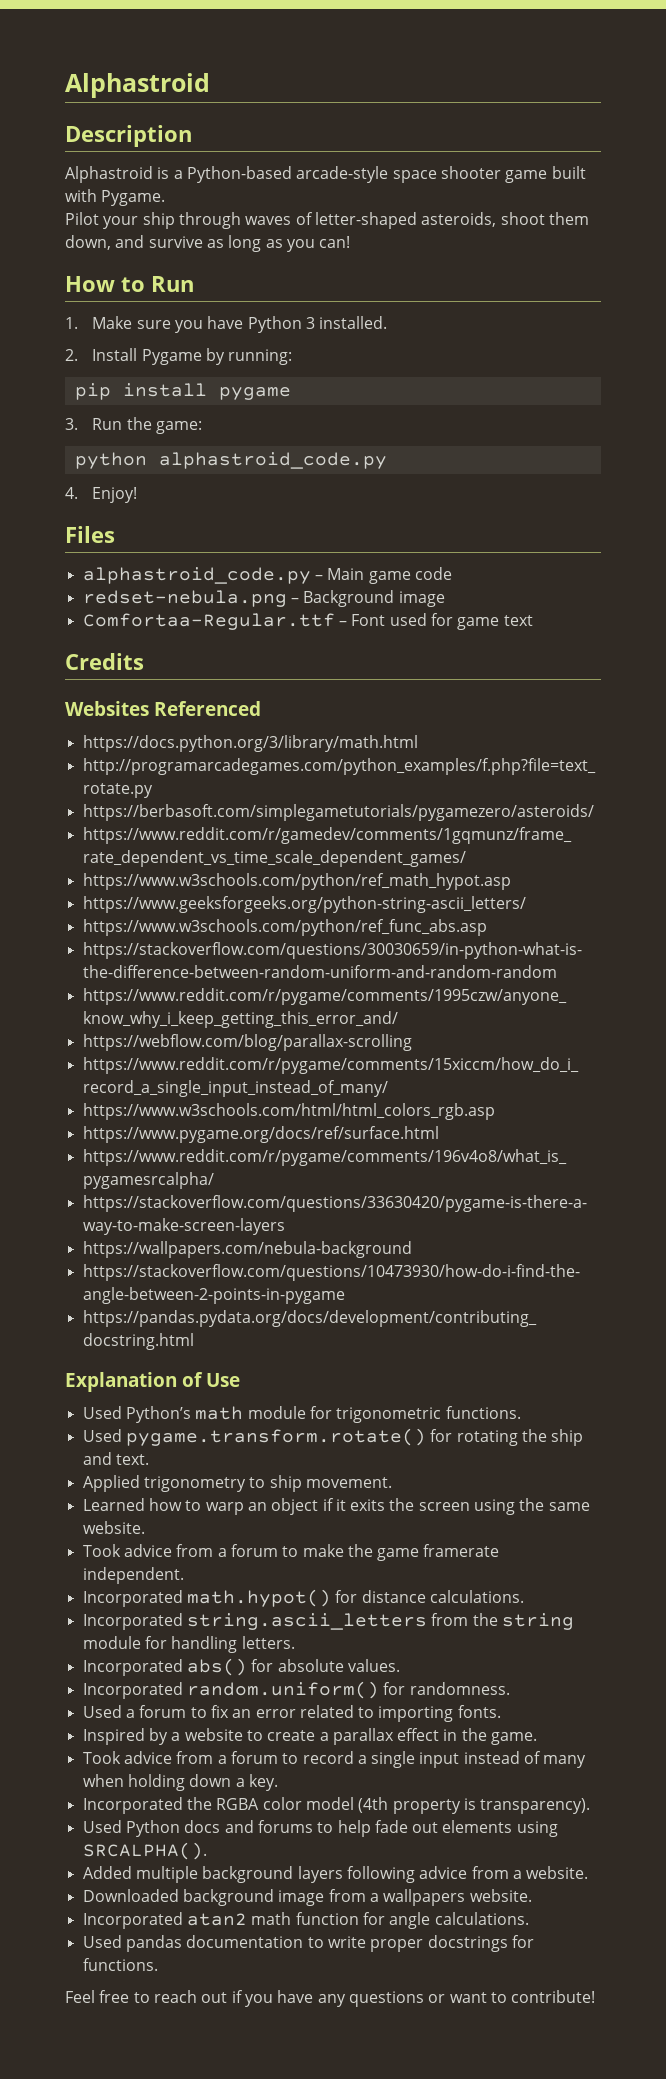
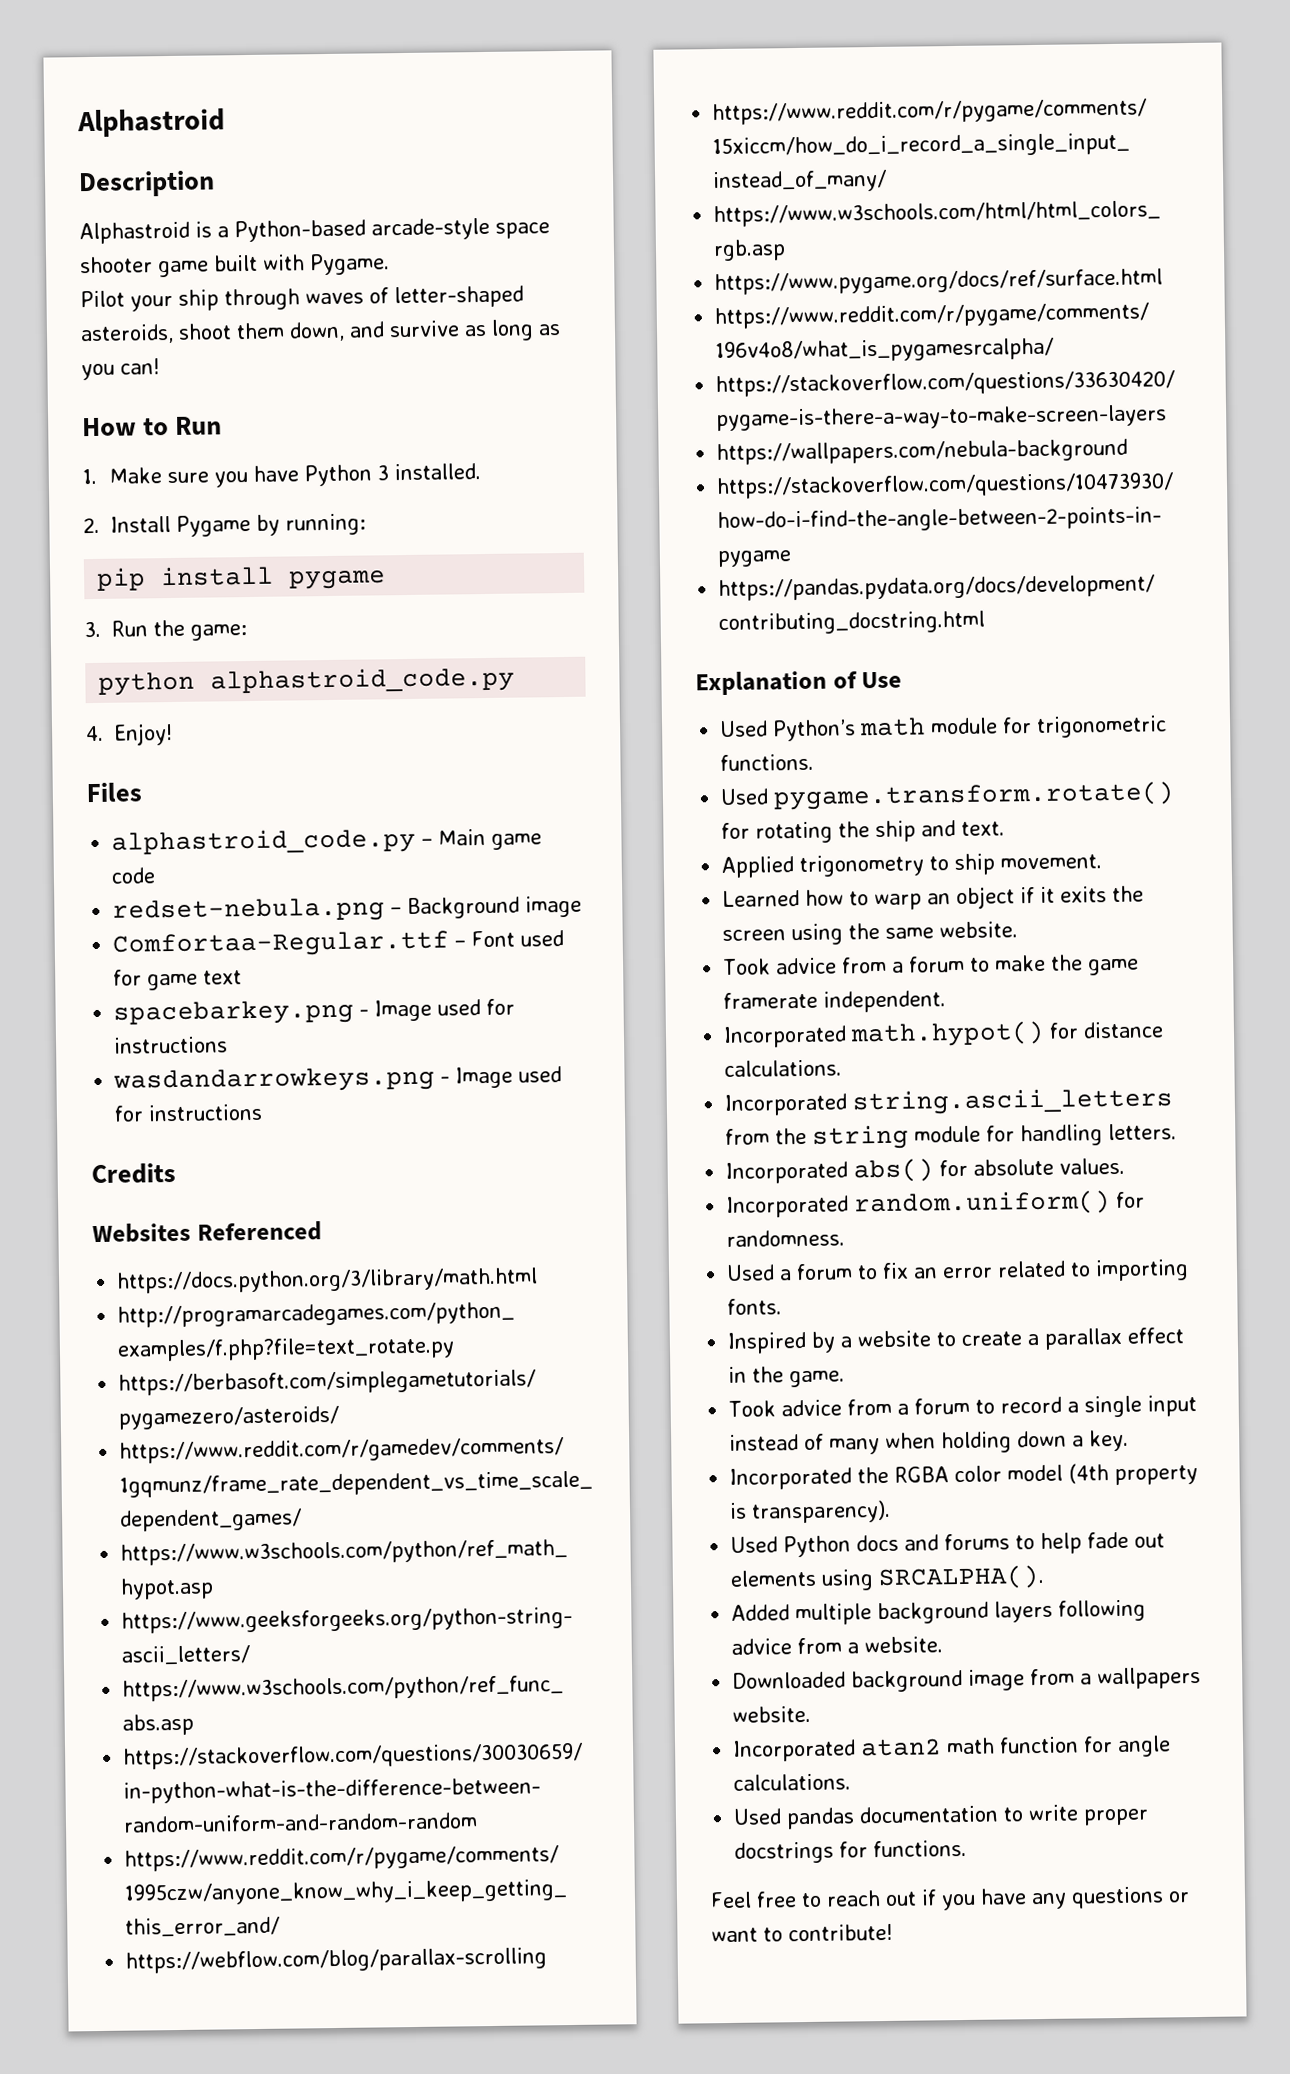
+ spacebarkey.png - Image used for instructions
+ wasdandarrowkeys.png - Image used for instructions

